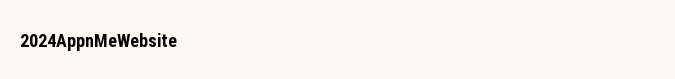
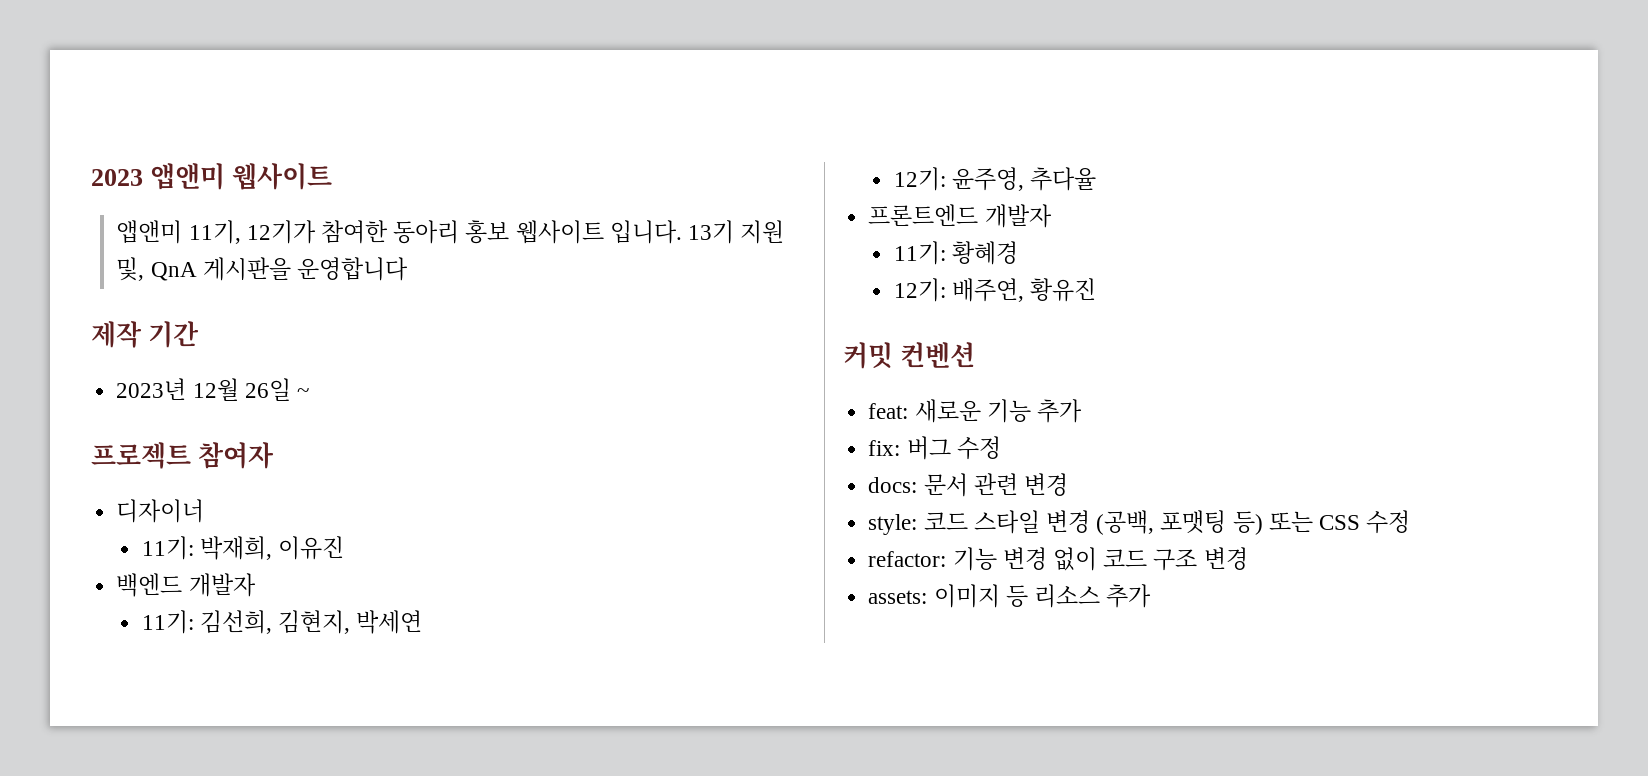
- 2024AppnMeWebsite
+ 2023 앱앤미 웹사이트
+ 앱앤미 11기, 12기가 참여한 동아리 홍보 웹사이트 입니다. 13기 지원 및, QnA 게시판을 운영합니다
+ 제작 기간
+ 2023년 12월 26일 ~
+ 프로젝트 참여자
+ 디자이너
+ 11기: 박재희, 이유진
+ 백엔드 개발자
+ 11기: 김선희, 김현지, 박세연
+ 12기: 윤주영, 추다율
+ 프론트엔드 개발자
+ 11기: 황혜경
+ 12기: 배주연, 황유진
+ 커밋 컨벤션
+ feat: 새로운 기능 추가
+ fix: 버그 수정
+ docs: 문서 관련 변경
+ style: 코드 스타일 변경 (공백, 포맷팅 등) 또는 CSS 수정
+ refactor: 기능 변경 없이 코드 구조 변경
+ assets: 이미지 등 리소스 추가

